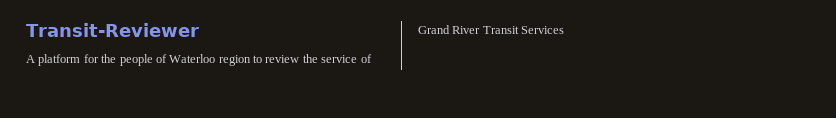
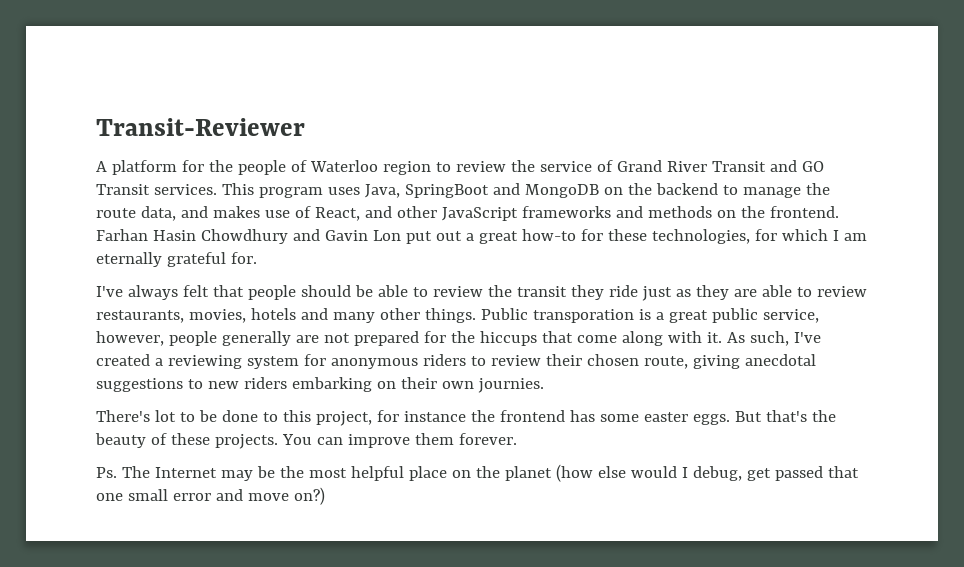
- A platform for the people of Waterloo region to review the service of Grand River Transit Services
+ A platform for the people of Waterloo region to review the service of Grand River Transit and GO Transit services. This program uses Java, SpringBoot and MongoDB on the backend to manage the route data, and makes use of React, and other JavaScript frameworks and methods on the frontend. Farhan Hasin Chowdhury and Gavin Lon put out a great how-to for these technologies, for which I am eternally grateful for.
+ I've always felt that people should be able to review the transit they ride just as they are able to review restaurants, movies, hotels and many other things. Public transporation is a great public service, however, people generally are not prepared for the hiccups that come along with it. As such, I've created a reviewing system for anonymous riders to review their chosen route, giving anecdotal suggestions to new riders embarking on their own journies.
+ There's lot to be done to this project, for instance the frontend has some easter eggs. But that's the beauty of these projects. You can improve them forever.
+ Ps. The Internet may be the most helpful place on the planet (how else would I debug, get passed that one small error and move on?)

